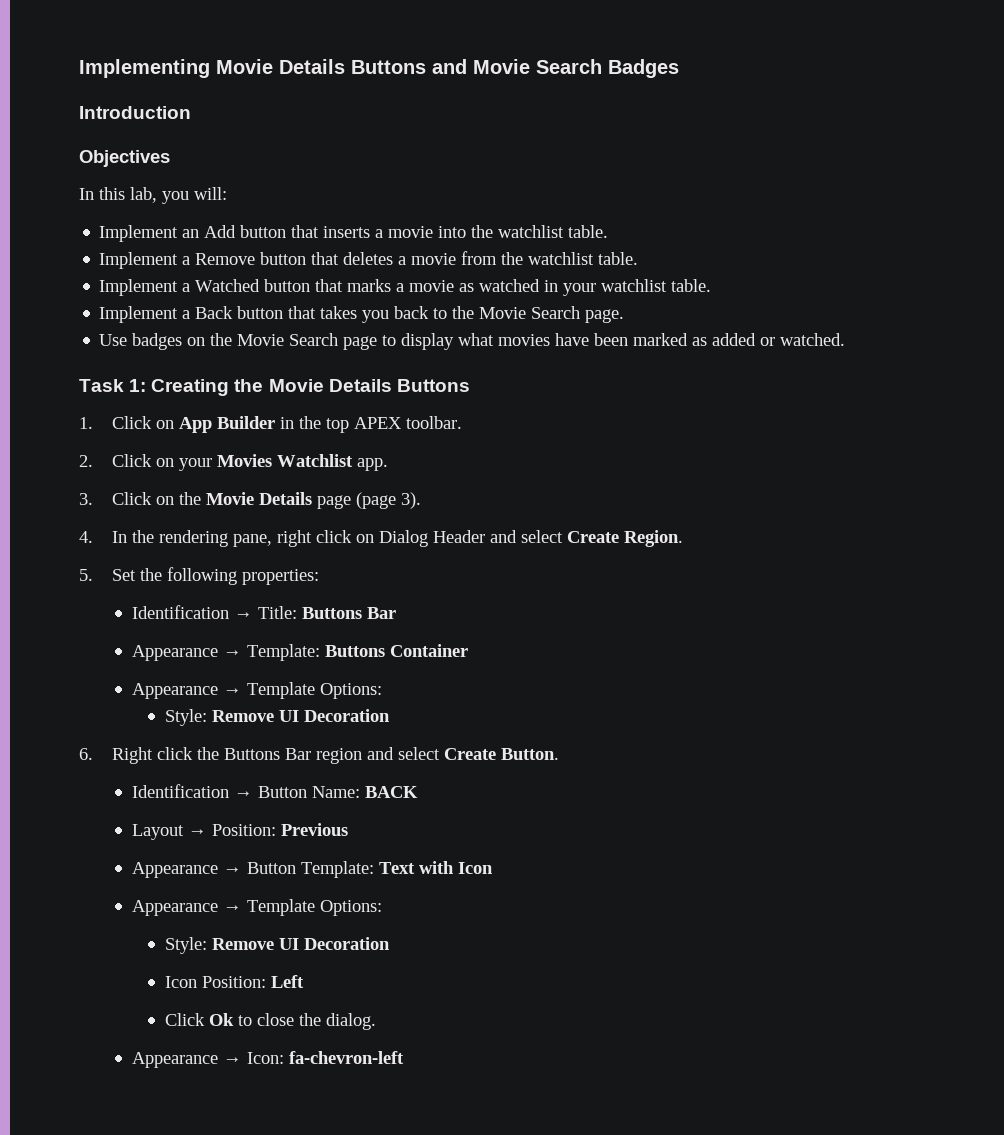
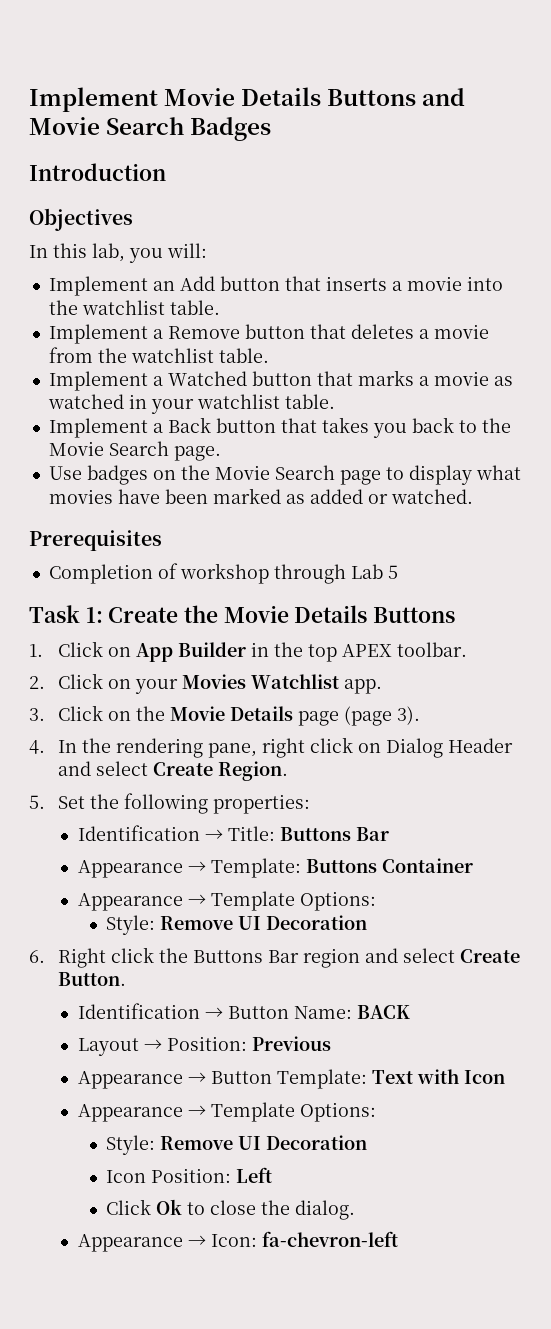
- Implementing Movie Details Buttons and Movie Search Badges
+ Implement Movie Details Buttons and Movie Search Badges
+ Prerequisites
+ Completion of workshop through Lab 5
- Task 1: Creating the Movie Details Buttons
+ Task 1: Create the Movie Details Buttons

